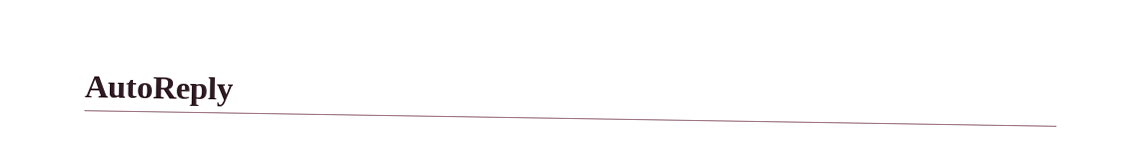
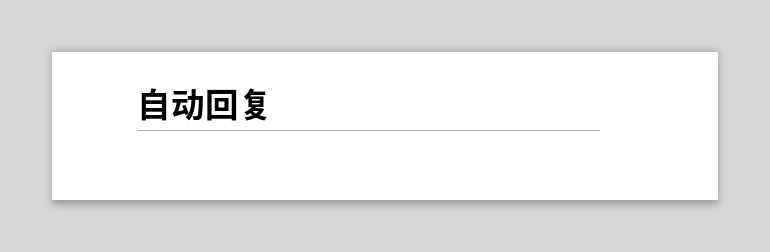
- AutoReply
+ 自动回复

